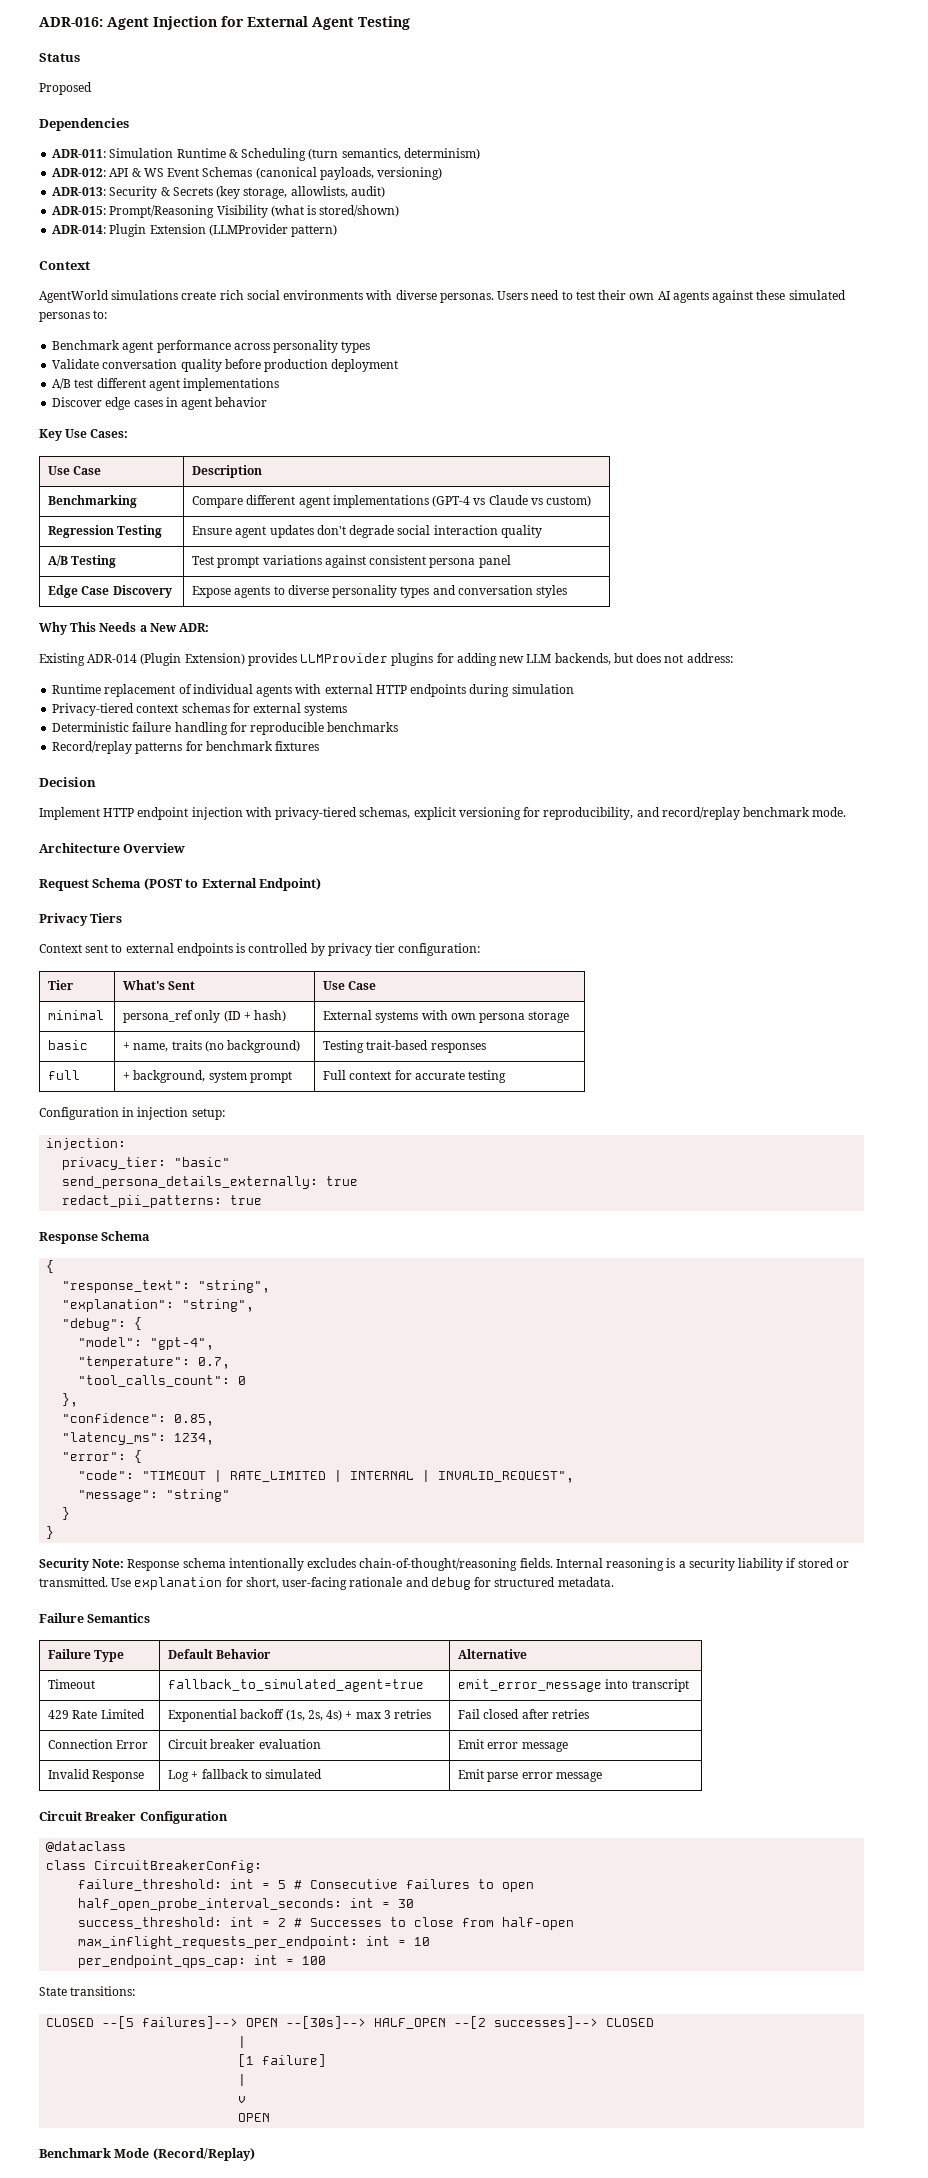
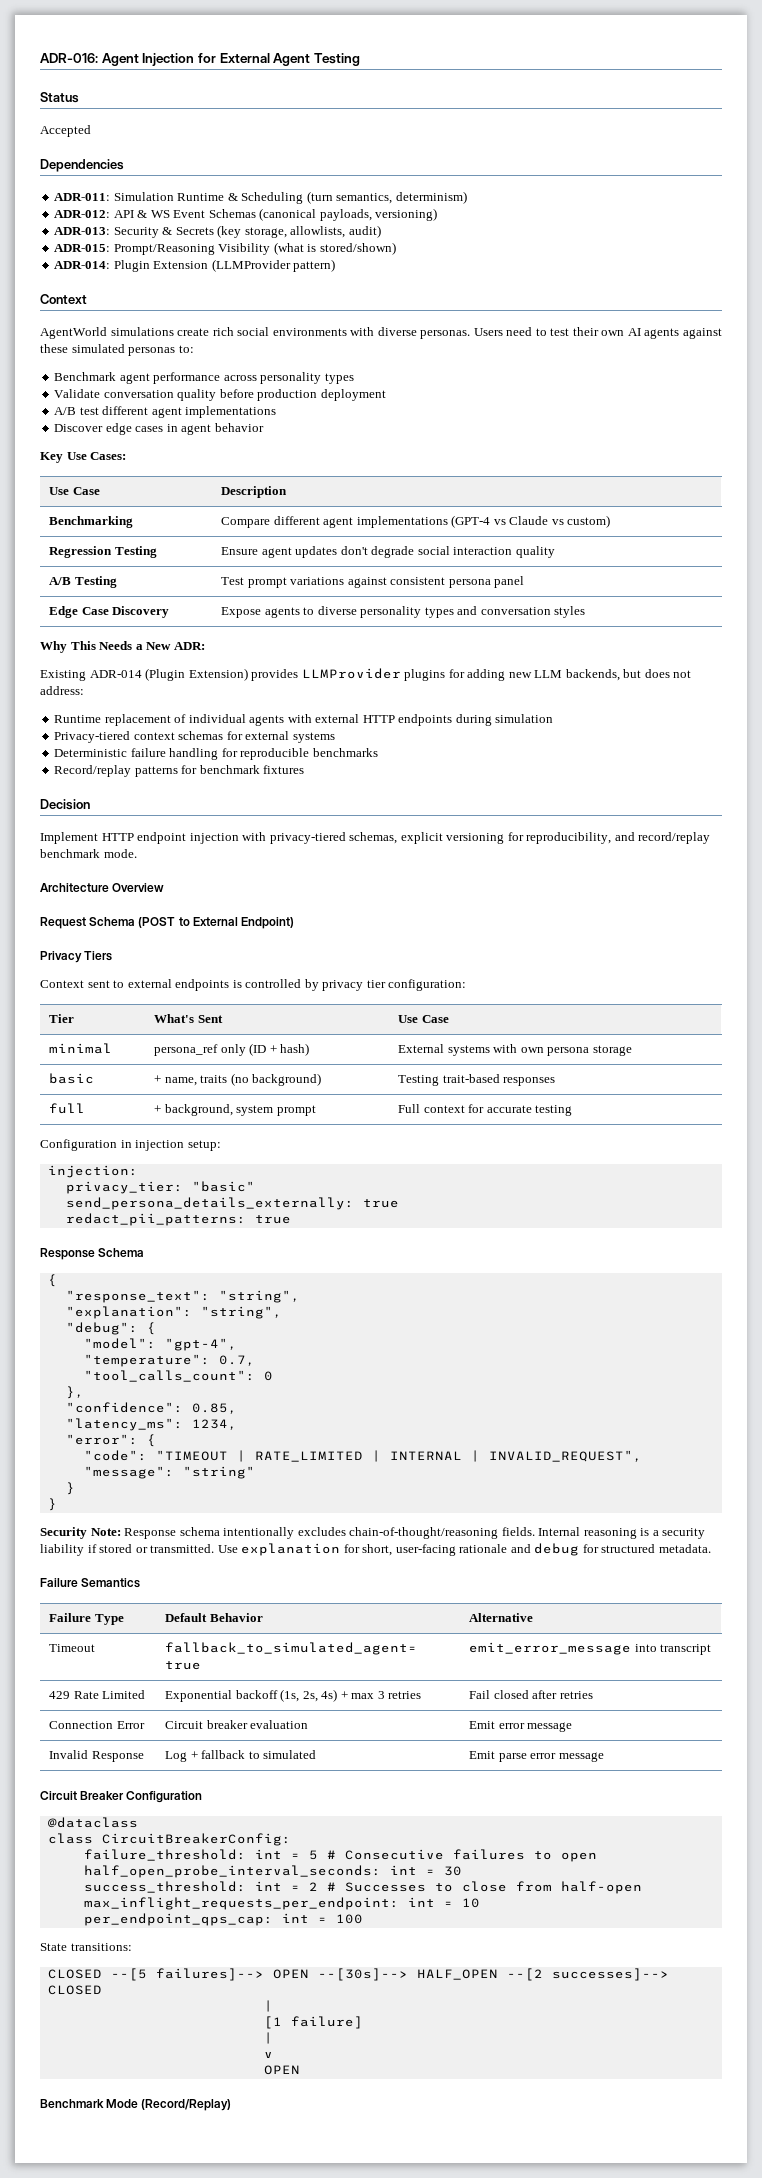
- Proposed
+ Accepted

